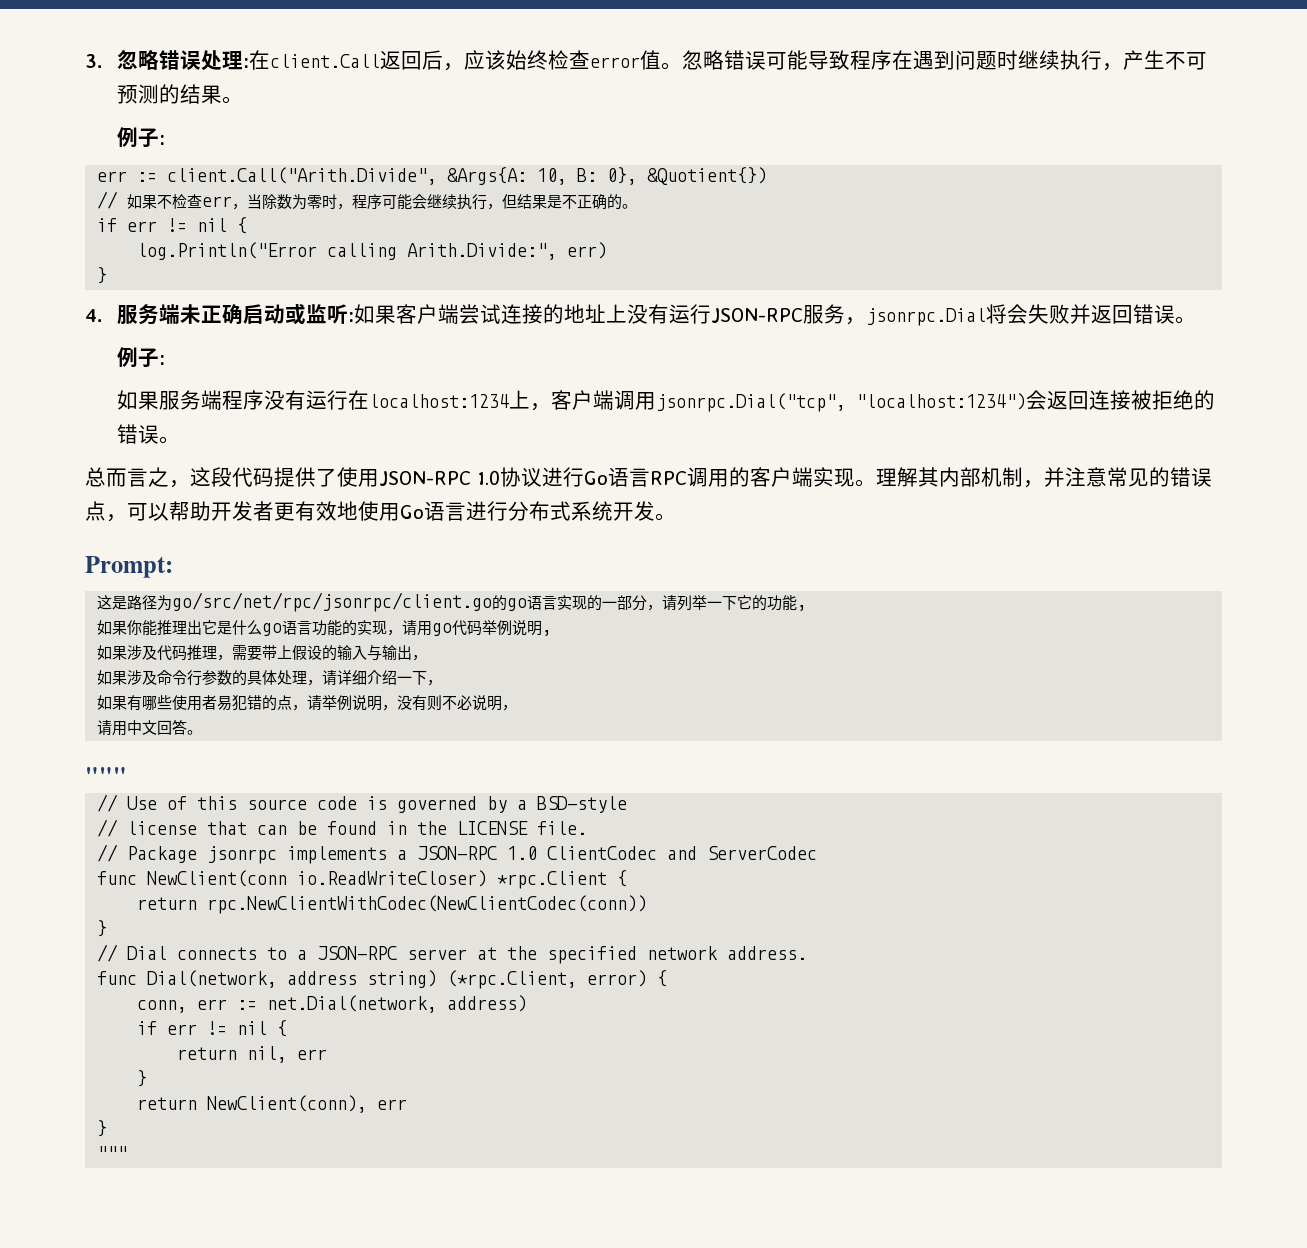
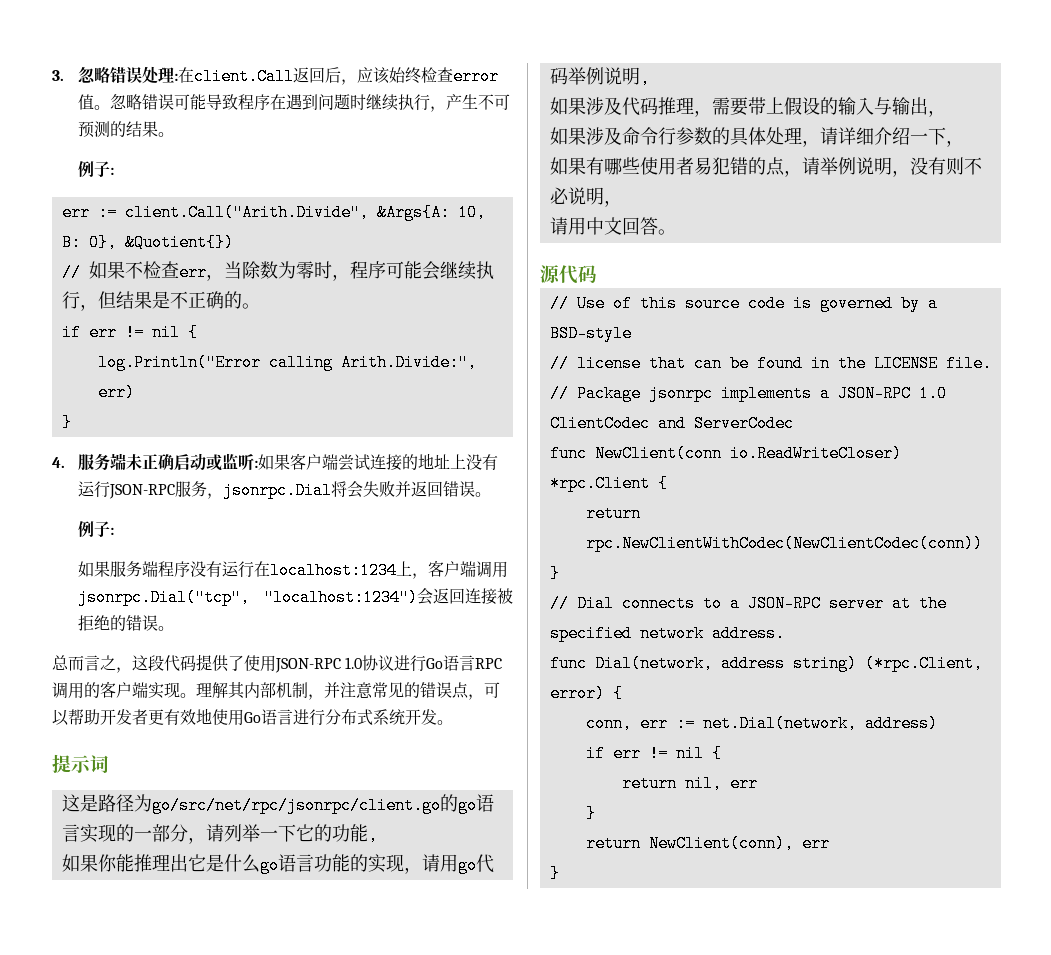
- Prompt:
+ 提示词
  请用中文回答。
- """
+ 源代码
  return NewClient(conn), err
  }
- """

